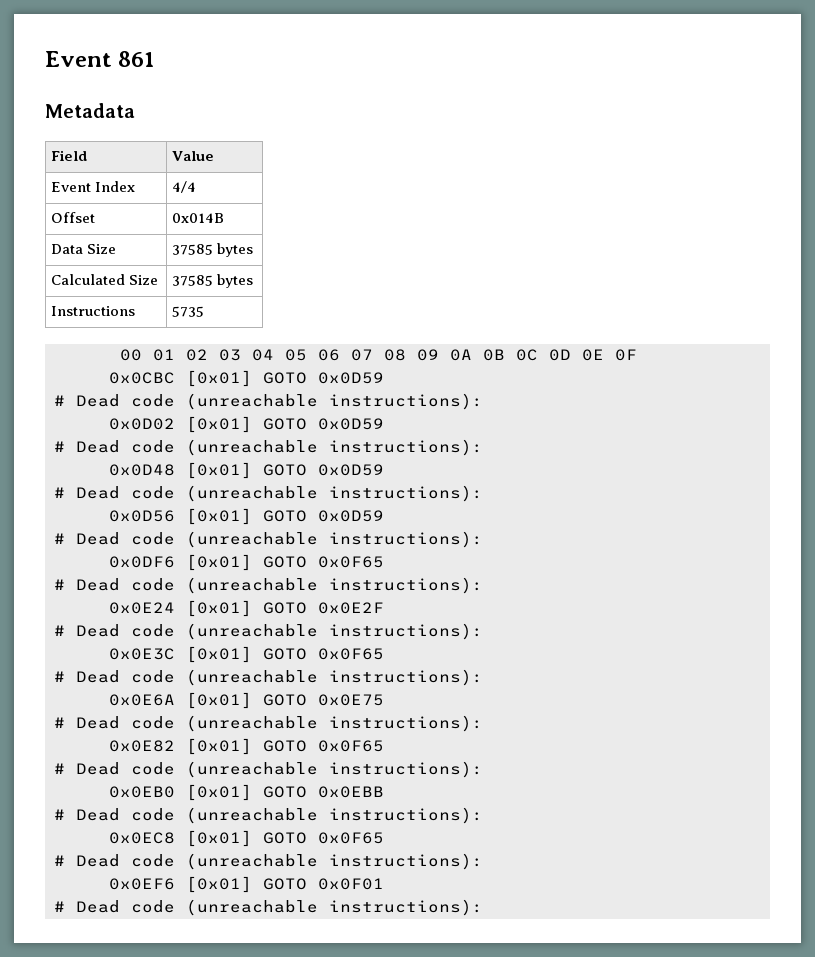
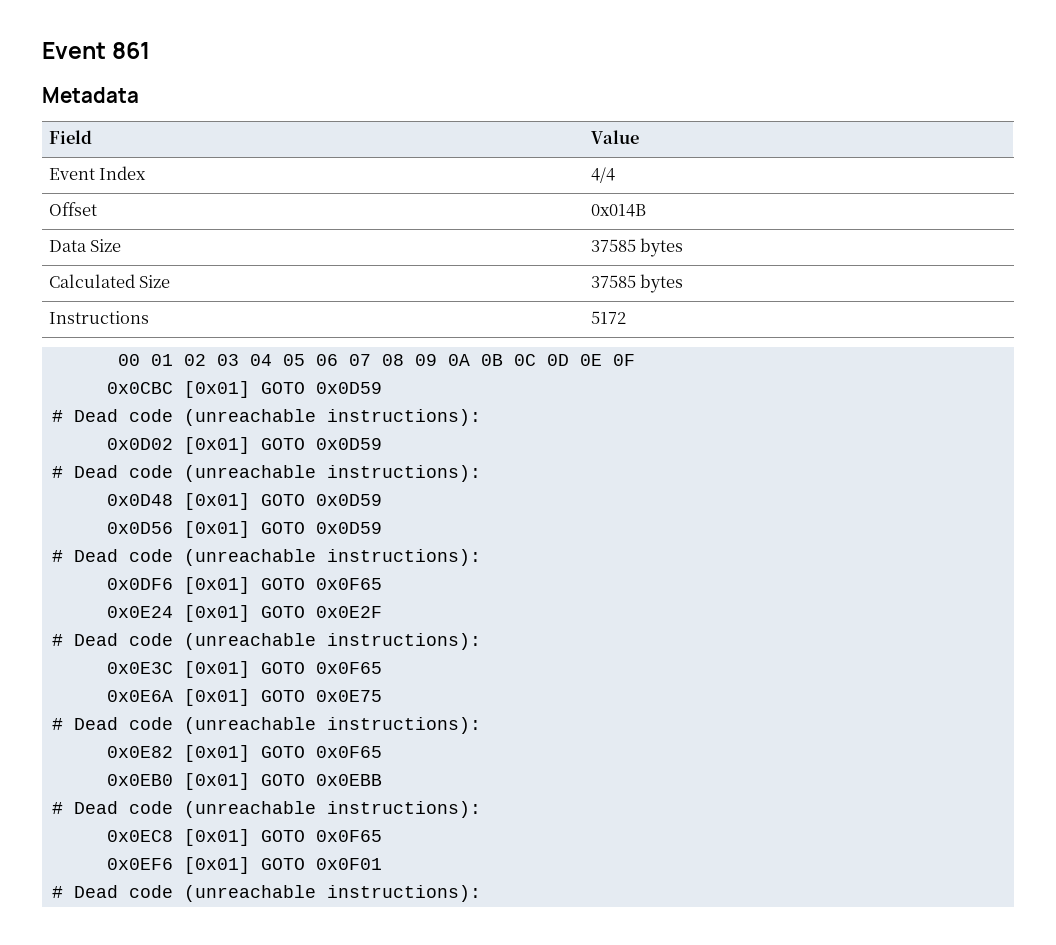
- Instructions | 5735
+ Instructions | 5172
  0x0D48 [0x01] GOTO 0x0D59
- # Dead code (unreachable instructions):
  0x0DF6 [0x01] GOTO 0x0F65
- # Dead code (unreachable instructions):
  0x0E3C [0x01] GOTO 0x0F65
- # Dead code (unreachable instructions):
  0x0E82 [0x01] GOTO 0x0F65
- # Dead code (unreachable instructions):
  0x0EC8 [0x01] GOTO 0x0F65
- # Dead code (unreachable instructions):

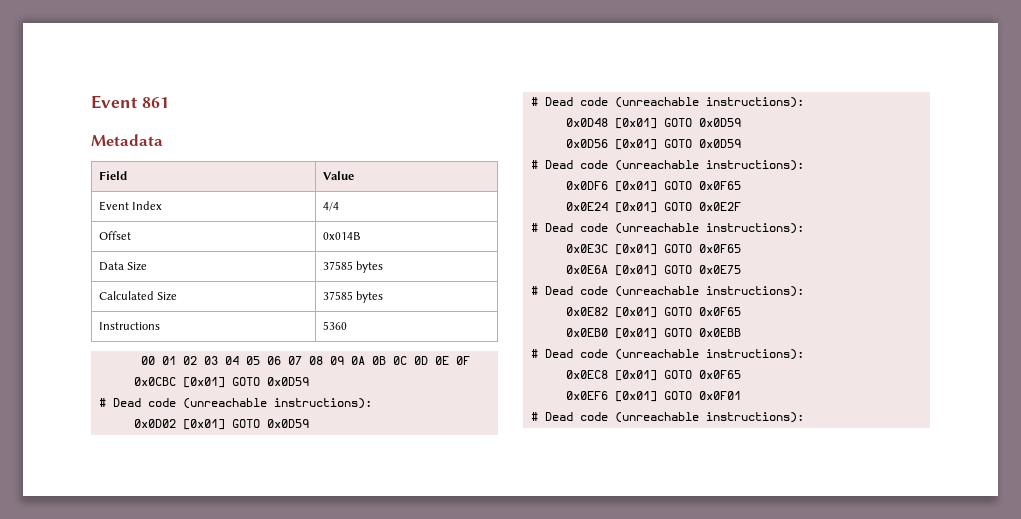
- Instructions | 5172
+ Instructions | 5360

